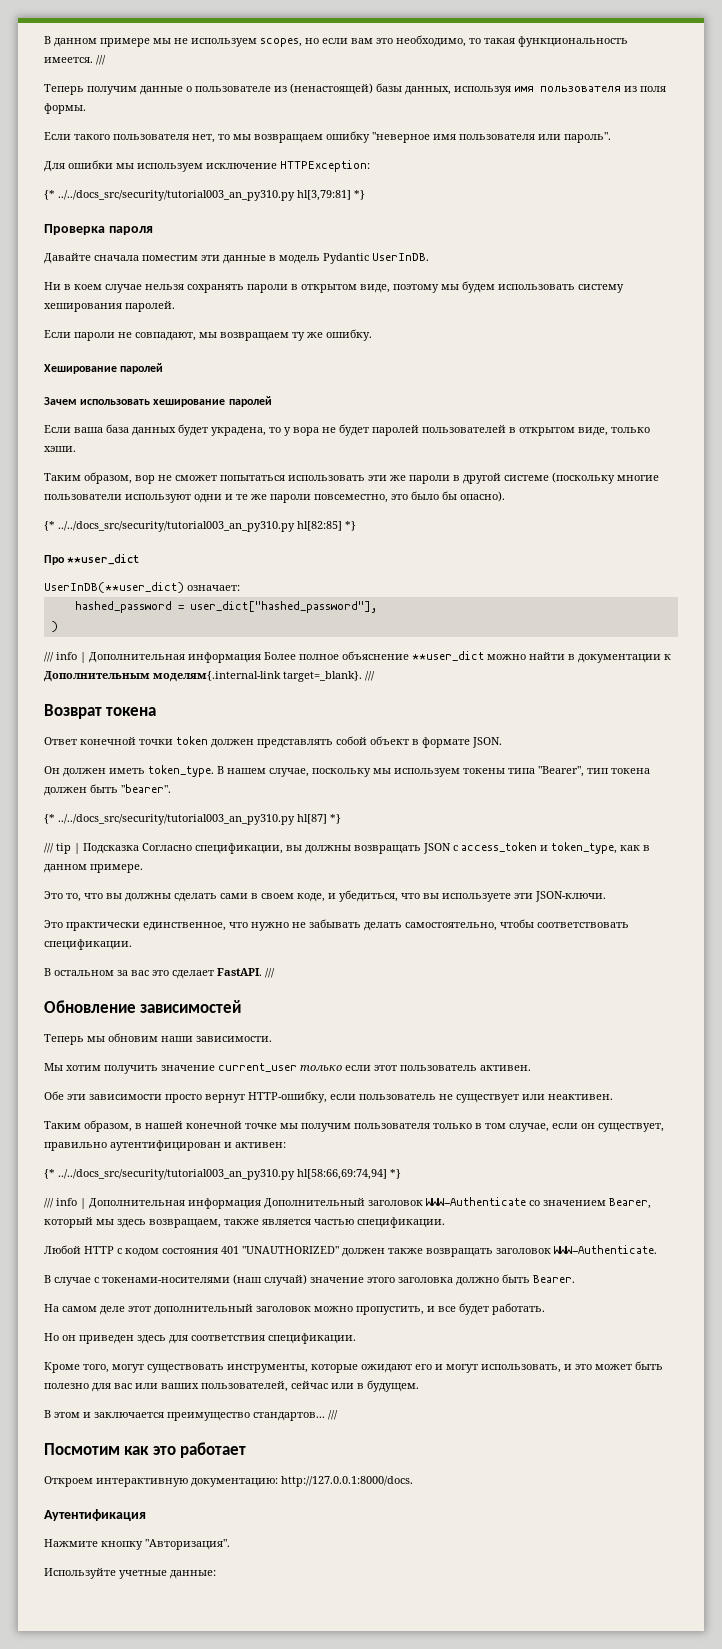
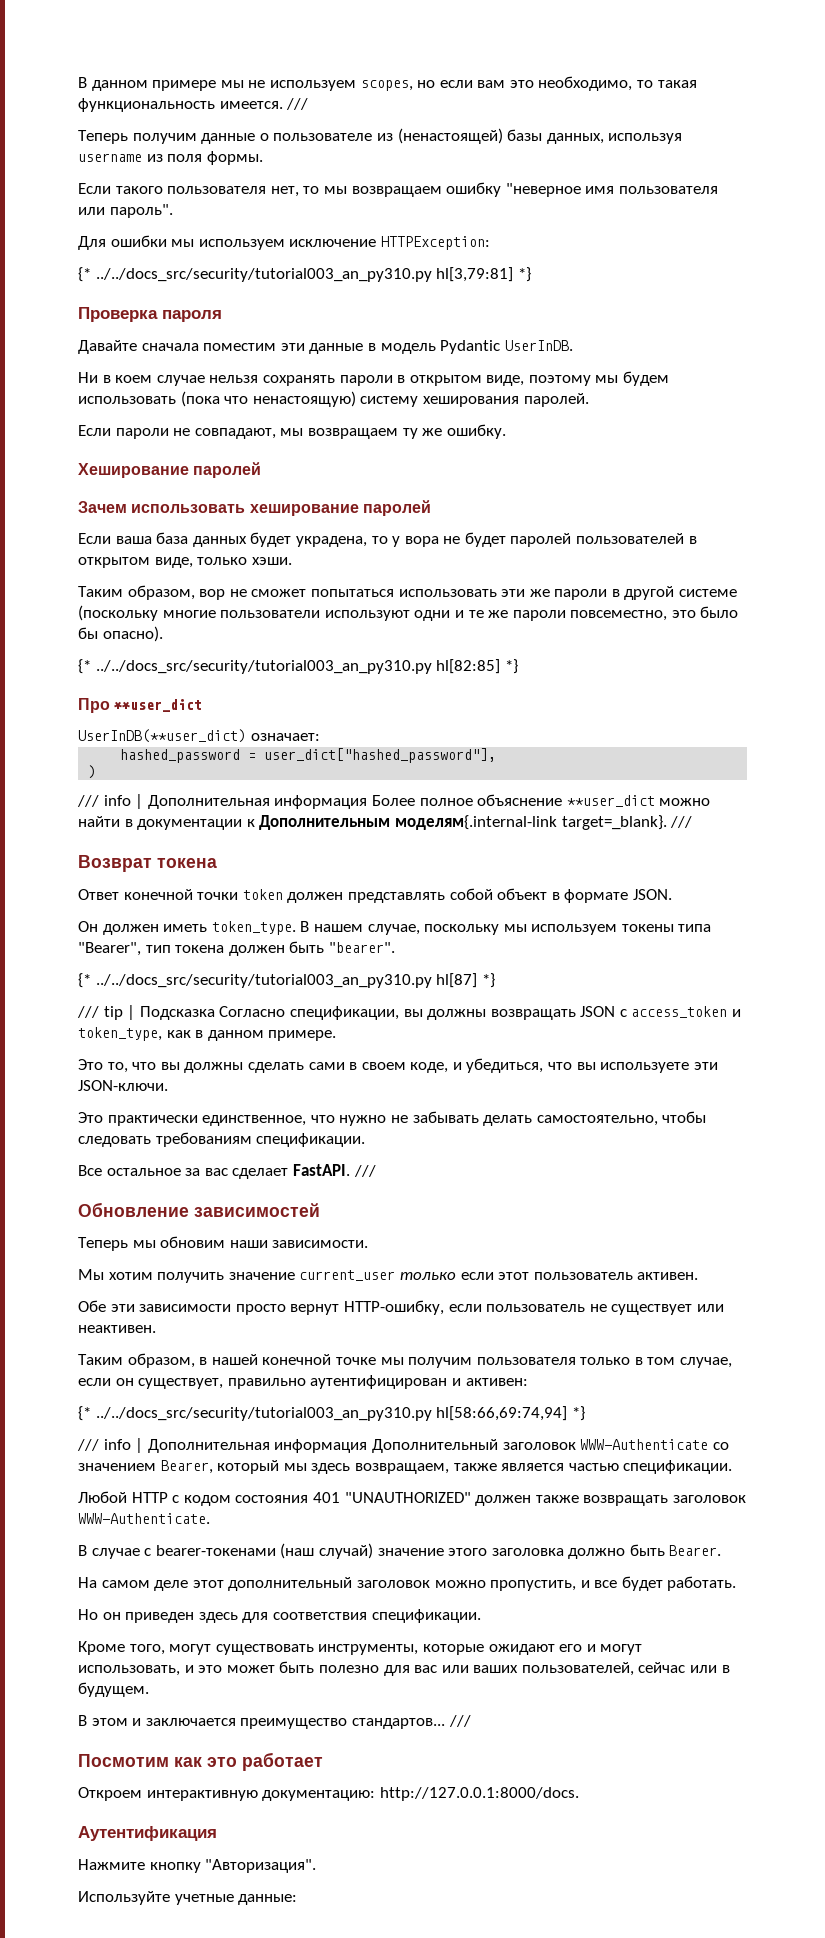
- Теперь получим данные о пользователе из (ненастоящей) базы данных, используя имя пользователя из поля формы.
+ Теперь получим данные о пользователе из (ненастоящей) базы данных, используя username из поля формы.
- Ни в коем случае нельзя сохранять пароли в открытом виде, поэтому мы будем использовать систему хеширования паролей.
+ Ни в коем случае нельзя сохранять пароли в открытом виде, поэтому мы будем использовать (пока что ненастоящую) систему хеширования паролей.
- Это практически единственное, что нужно не забывать делать самостоятельно, чтобы соответствовать спецификации.
- В остальном за вас это сделает FastAPI.
+ Это практически единственное, что нужно не забывать делать самостоятельно, чтобы следовать требованиям спецификации.
+ Все остальное за вас сделает FastAPI.
- В случае с токенами-носителями (наш случай) значение этого заголовка должно быть Bearer.
+ В случае с bearer-токенами (наш случай) значение этого заголовка должно быть Bearer.

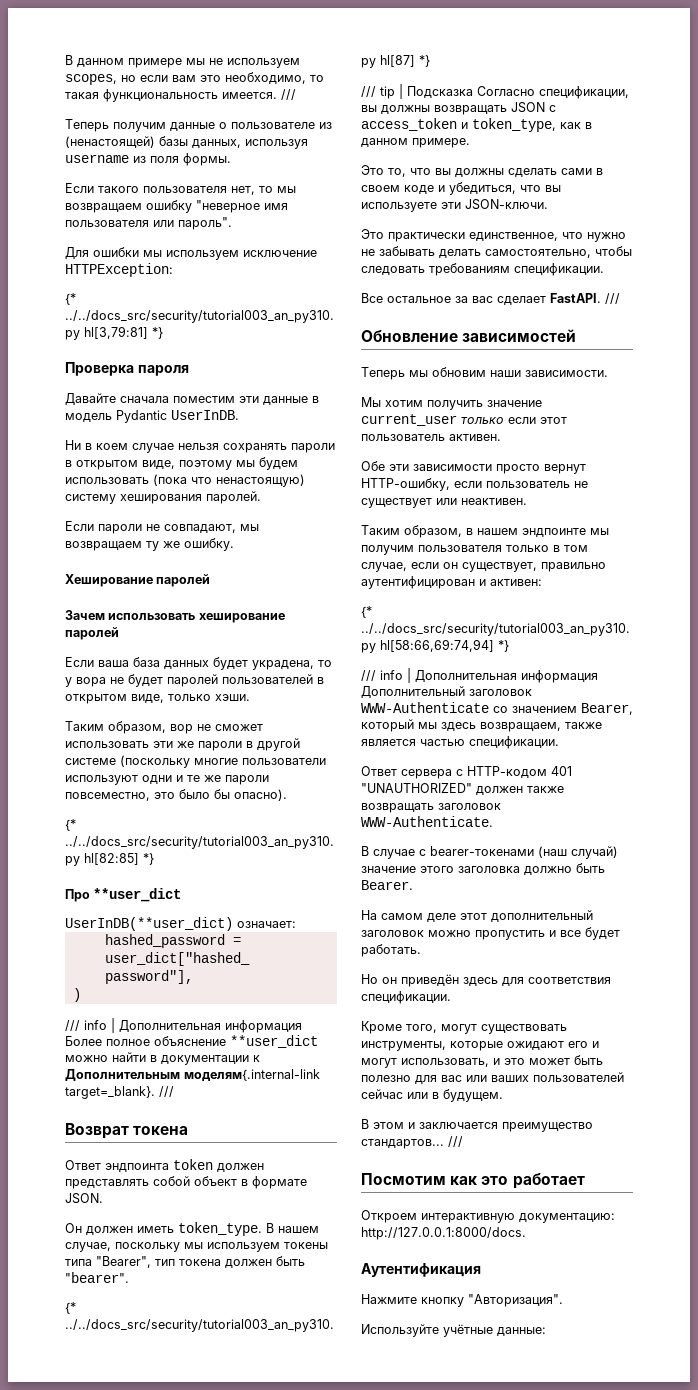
- Таким образом, вор не сможет попытаться использовать эти же пароли в другой системе (поскольку многие пользователи используют одни и те же пароли повсеместно, это было бы опасно).
+ Таким образом, вор не сможет использовать эти же пароли в другой системе (поскольку многие пользователи используют одни и те же пароли повсеместно, это было бы опасно).
- Ответ конечной точки token должен представлять собой объект в формате JSON.
+ Ответ эндпоинта token должен представлять собой объект в формате JSON.
- Это то, что вы должны сделать сами в своем коде, и убедиться, что вы используете эти JSON-ключи.
+ Это то, что вы должны сделать сами в своем коде и убедиться, что вы используете эти JSON-ключи.
- Таким образом, в нашей конечной точке мы получим пользователя только в том случае, если он существует, правильно аутентифицирован и активен:
+ Таким образом, в нашем эндпоинте мы получим пользователя только в том случае, если он существует, правильно аутентифицирован и активен:
- Любой HTTP с кодом состояния 401 "UNAUTHORIZED" должен также возвращать заголовок WWW-Authenticate.
+ Ответ сервера с HTTP-кодом 401 "UNAUTHORIZED" должен также возвращать заголовок WWW-Authenticate.
- На самом деле этот дополнительный заголовок можно пропустить, и все будет работать.
+ На самом деле этот дополнительный заголовок можно пропустить и все будет работать.
- Но он приведен здесь для соответствия спецификации.
+ Но он приведён здесь для соответствия спецификации.
- Кроме того, могут существовать инструменты, которые ожидают его и могут использовать, и это может быть полезно для вас или ваших пользователей, сейчас или в будущем.
+ Кроме того, могут существовать инструменты, которые ожидают его и могут использовать, и это может быть полезно для вас или ваших пользователей сейчас или в будущем.
- Используйте учетные данные:
+ Используйте учётные данные:

